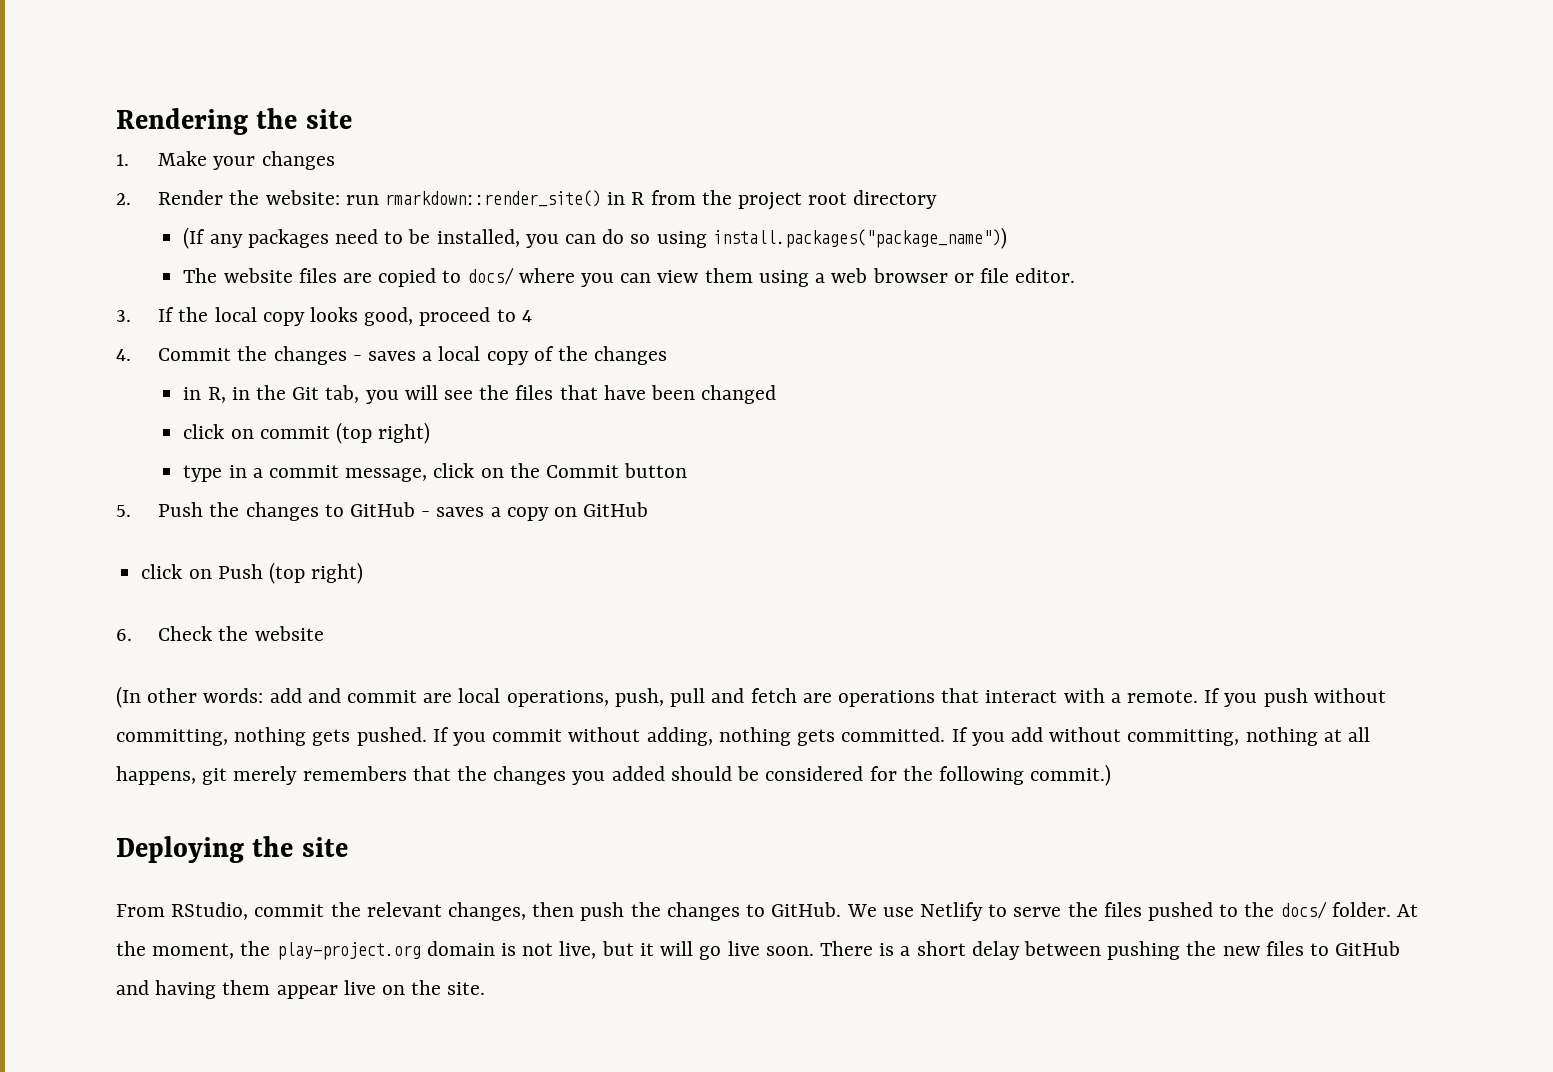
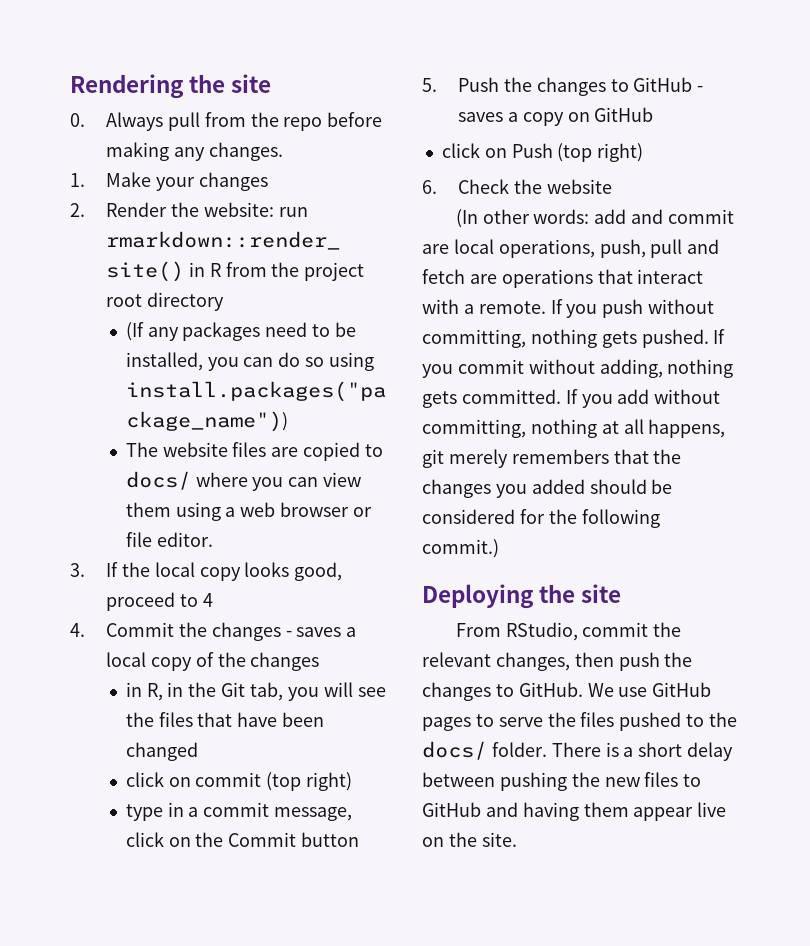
+ 0. Always pull from the repo before making any changes.
- We use Netlify to serve the files pushed to the docs/ folder.
+ We use GitHub pages to serve the files pushed to the docs/ folder.
- At the moment, the play-project.org domain is not live, but it will go live soon.

